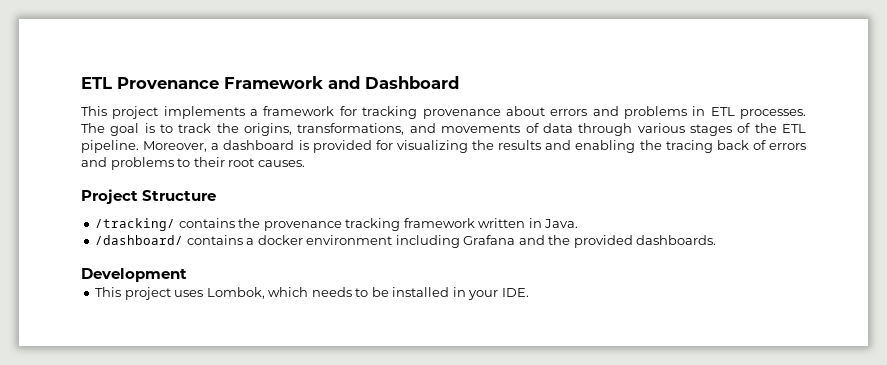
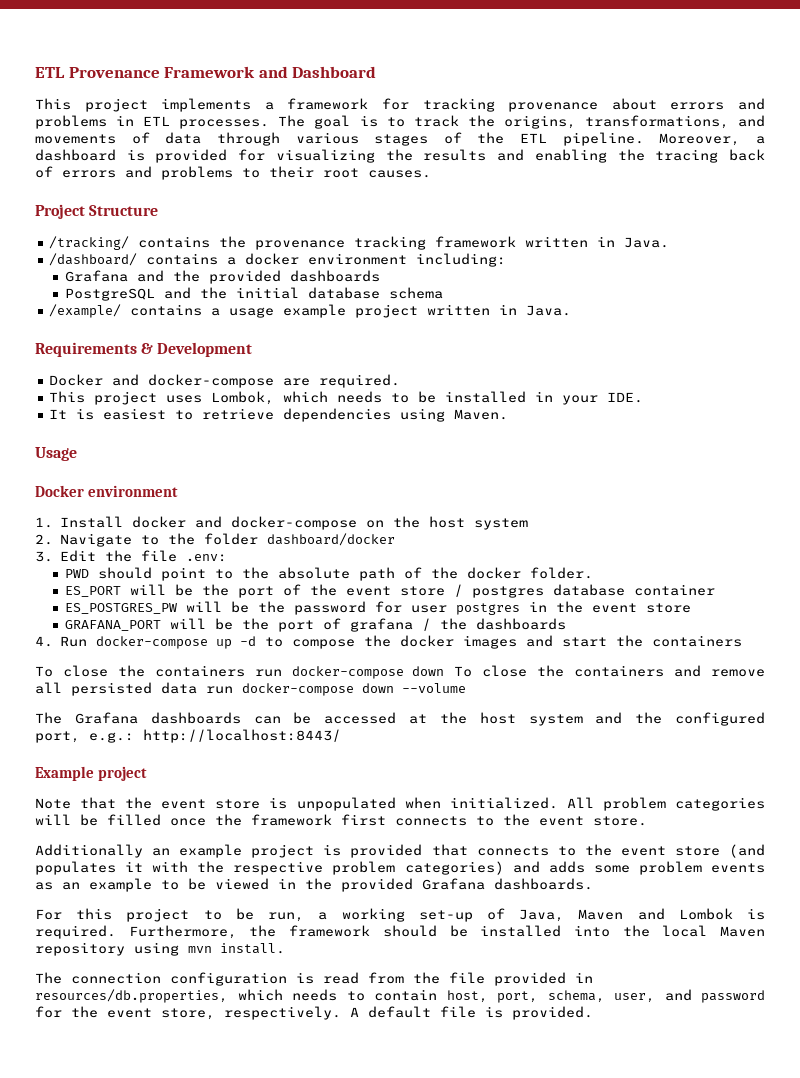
- /dashboard/ contains a docker environment including Grafana and the provided dashboards.
- Development
+ /dashboard/ contains a docker environment including:
+ Grafana and the provided dashboards
+ PostgreSQL and the initial database schema
+ /example/ contains a usage example project written in Java.
+ Requirements & Development
+ Docker and docker-compose are required.
+ It is easiest to retrieve dependencies using Maven.
+ Usage
+ Docker environment
+ 1. Install docker and docker-compose on the host system
+ 2. Navigate to the folder dashboard/docker
+ 3. Edit the file .env:
+ PWD should point to the absolute path of the docker folder.
+ ES_PORT will be the port of the event store / postgres database container
+ ES_POSTGRES_PW will be the password for user postgres in the event store
+ GRAFANA_PORT will be the port of grafana / the dashboards
+ 4. Run docker-compose up -d to compose the docker images and start the containers
+ To close the containers run docker-compose down To close the containers and remove all persisted data run docker-compose down --volume
+ The Grafana dashboards can be accessed at the host system and the configured port, e.g.: http://localhost:8443/
+ Example project
+ Note that the event store is unpopulated when initialized. All problem categories will be filled once the framework first connects to the event store.
+ Additionally an example project is provided that connects to the event store (and populates it with the respective problem categories) and adds some problem events as an example to be viewed in the provided Grafana dashboards.
+ For this project to be run, a working set-up of Java, Maven and Lombok is required. Furthermore, the framework should be installed into the local Maven repository using mvn install.
+ The connection configuration is read from the file provided in resources/db.properties, which needs to contain host, port, schema, user, and password for the event store, respectively. A default file is provided.

